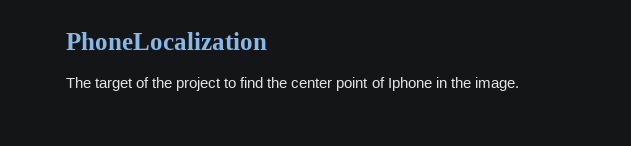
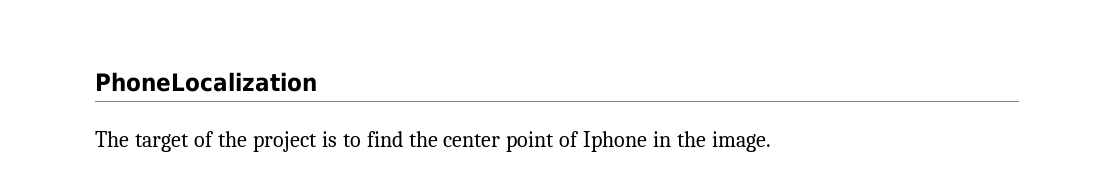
- The target of the project to find the center point of Iphone in the image.
+ The target of the project is to find the center point of Iphone in the image.

